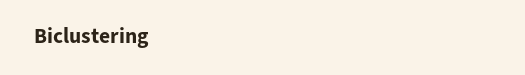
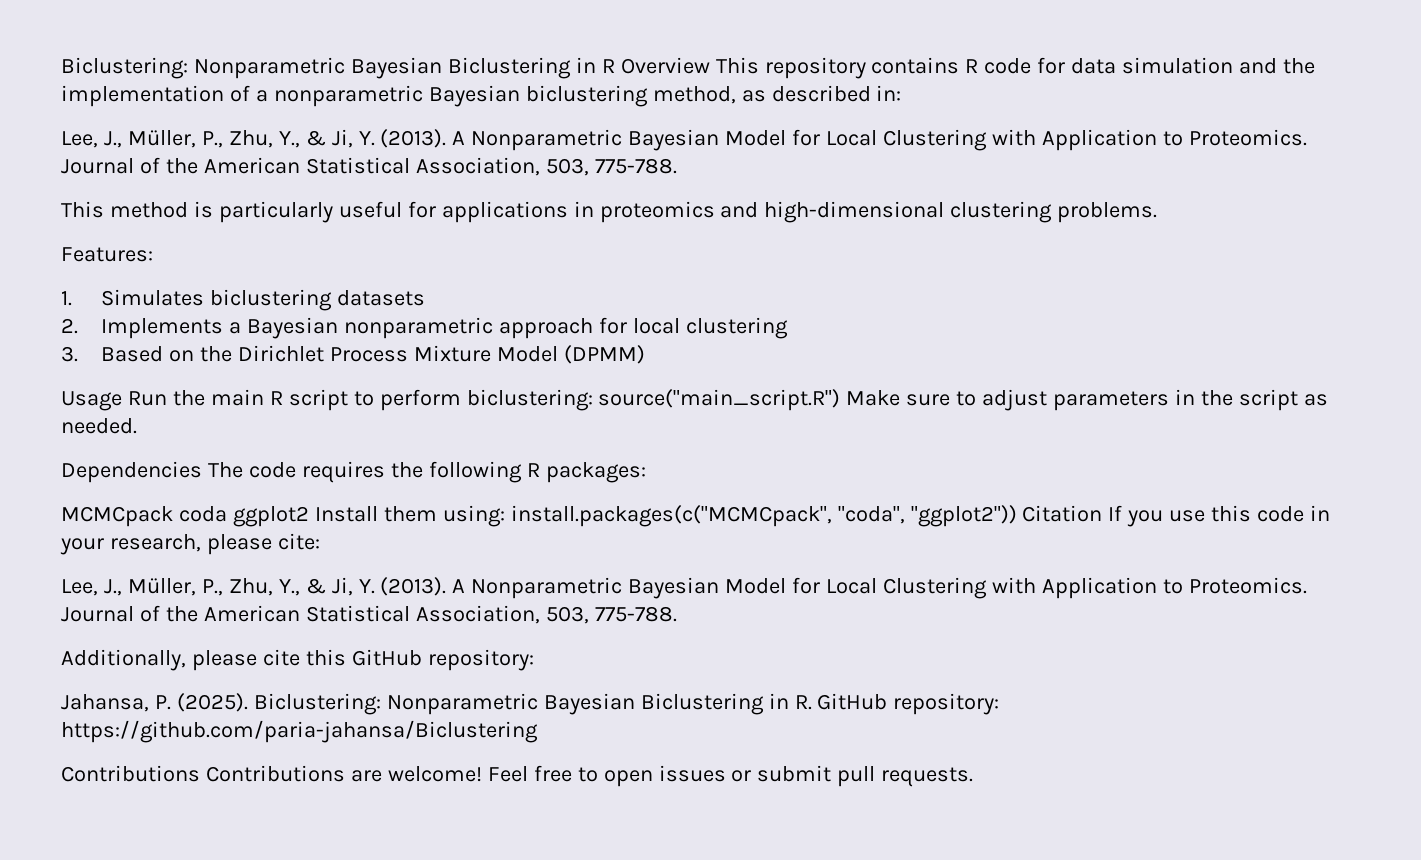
- Biclustering
+ Biclustering: Nonparametric Bayesian Biclustering in R Overview This repository contains R code for data simulation and the implementation of a nonparametric Bayesian biclustering method, as described in:
+ Lee, J., Müller, P., Zhu, Y., & Ji, Y. (2013). A Nonparametric Bayesian Model for Local Clustering with Application to Proteomics. Journal of the American Statistical Association, 503, 775-788.
+ This method is particularly useful for applications in proteomics and high-dimensional clustering problems.
+ Features:
+ 1. Simulates biclustering datasets
+ 2. Implements a Bayesian nonparametric approach for local clustering
+ 3. Based on the Dirichlet Process Mixture Model (DPMM)
+ Usage Run the main R script to perform biclustering: source("main_script.R") Make sure to adjust parameters in the script as needed.
+ Dependencies The code requires the following R packages:
+ MCMCpack coda ggplot2 Install them using: install.packages(c("MCMCpack", "coda", "ggplot2")) Citation If you use this code in your research, please cite:
+ Lee, J., Müller, P., Zhu, Y., & Ji, Y. (2013). A Nonparametric Bayesian Model for Local Clustering with Application to Proteomics. Journal of the American Statistical Association, 503, 775-788.
+ Additionally, please cite this GitHub repository:
+ Jahansa, P. (2025). Biclustering: Nonparametric Bayesian Biclustering in R. GitHub repository: https://github.com/paria-jahansa/Biclustering
+ Contributions Contributions are welcome! Feel free to open issues or submit pull requests.

